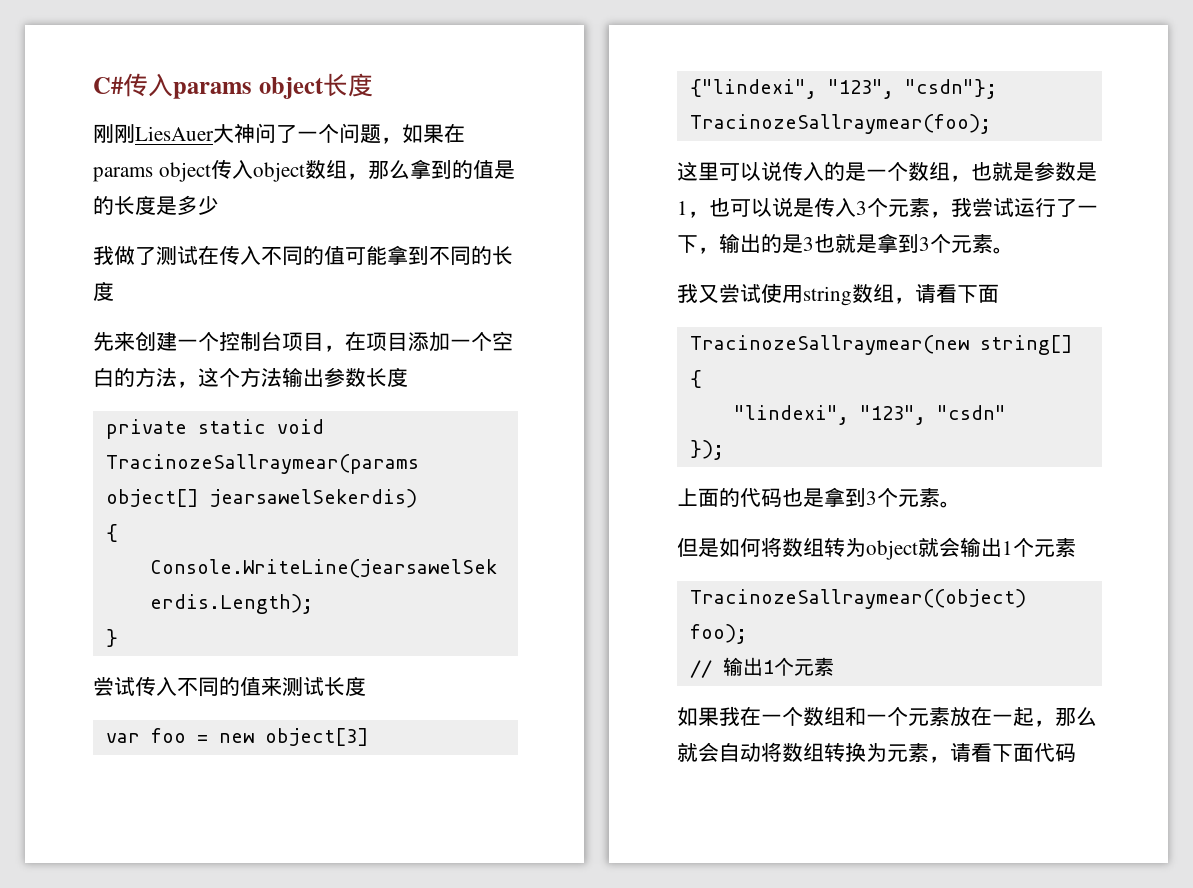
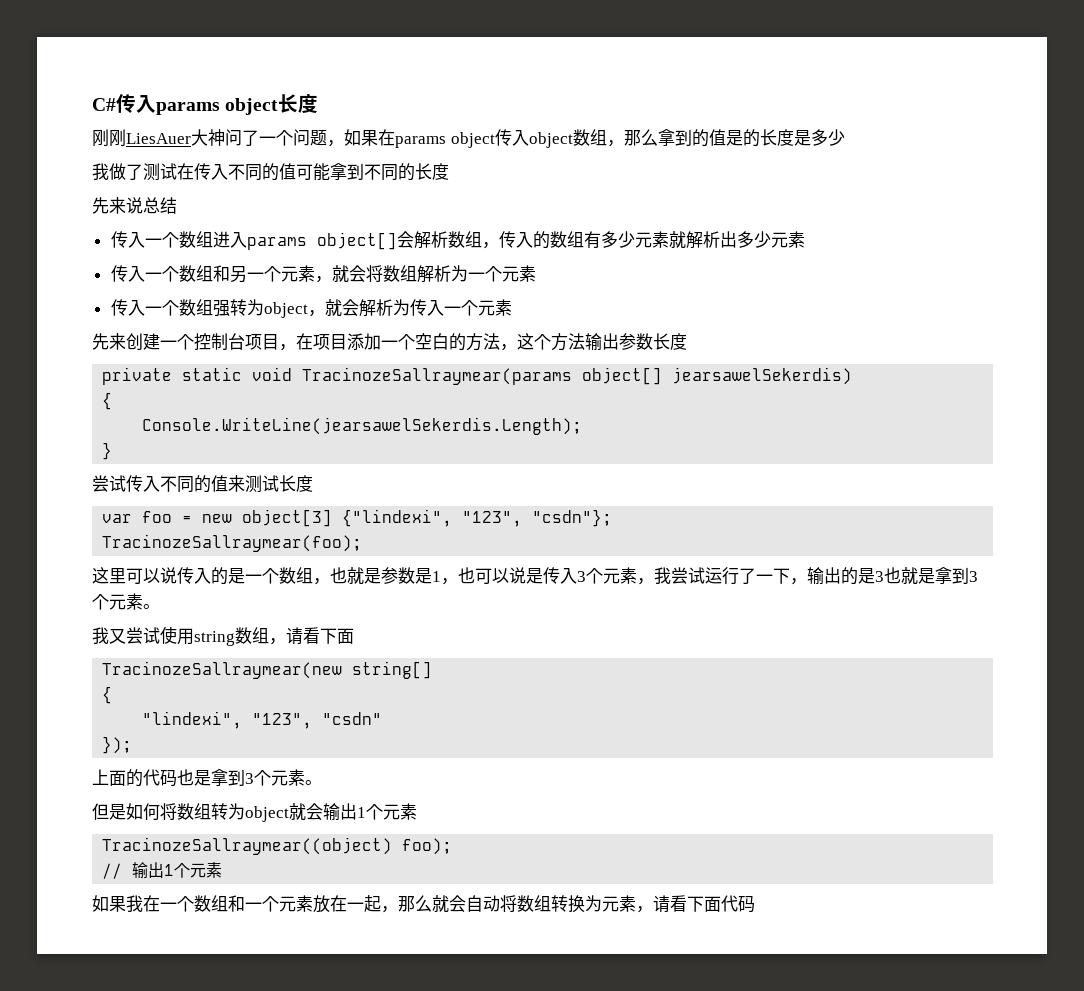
+ 先来说总结
+ 传入一个数组进入params object[]会解析数组，传入的数组有多少元素就解析出多少元素
+ 传入一个数组和另一个元素，就会将数组解析为一个元素
+ 传入一个数组强转为object，就会解析为传入一个元素

